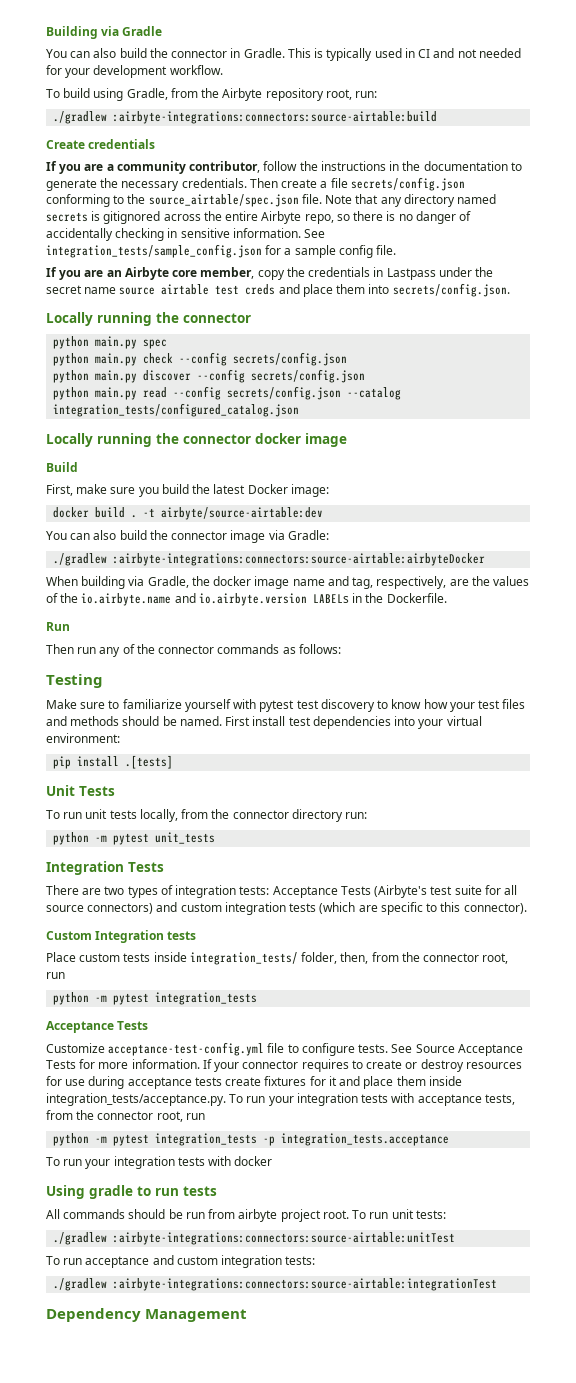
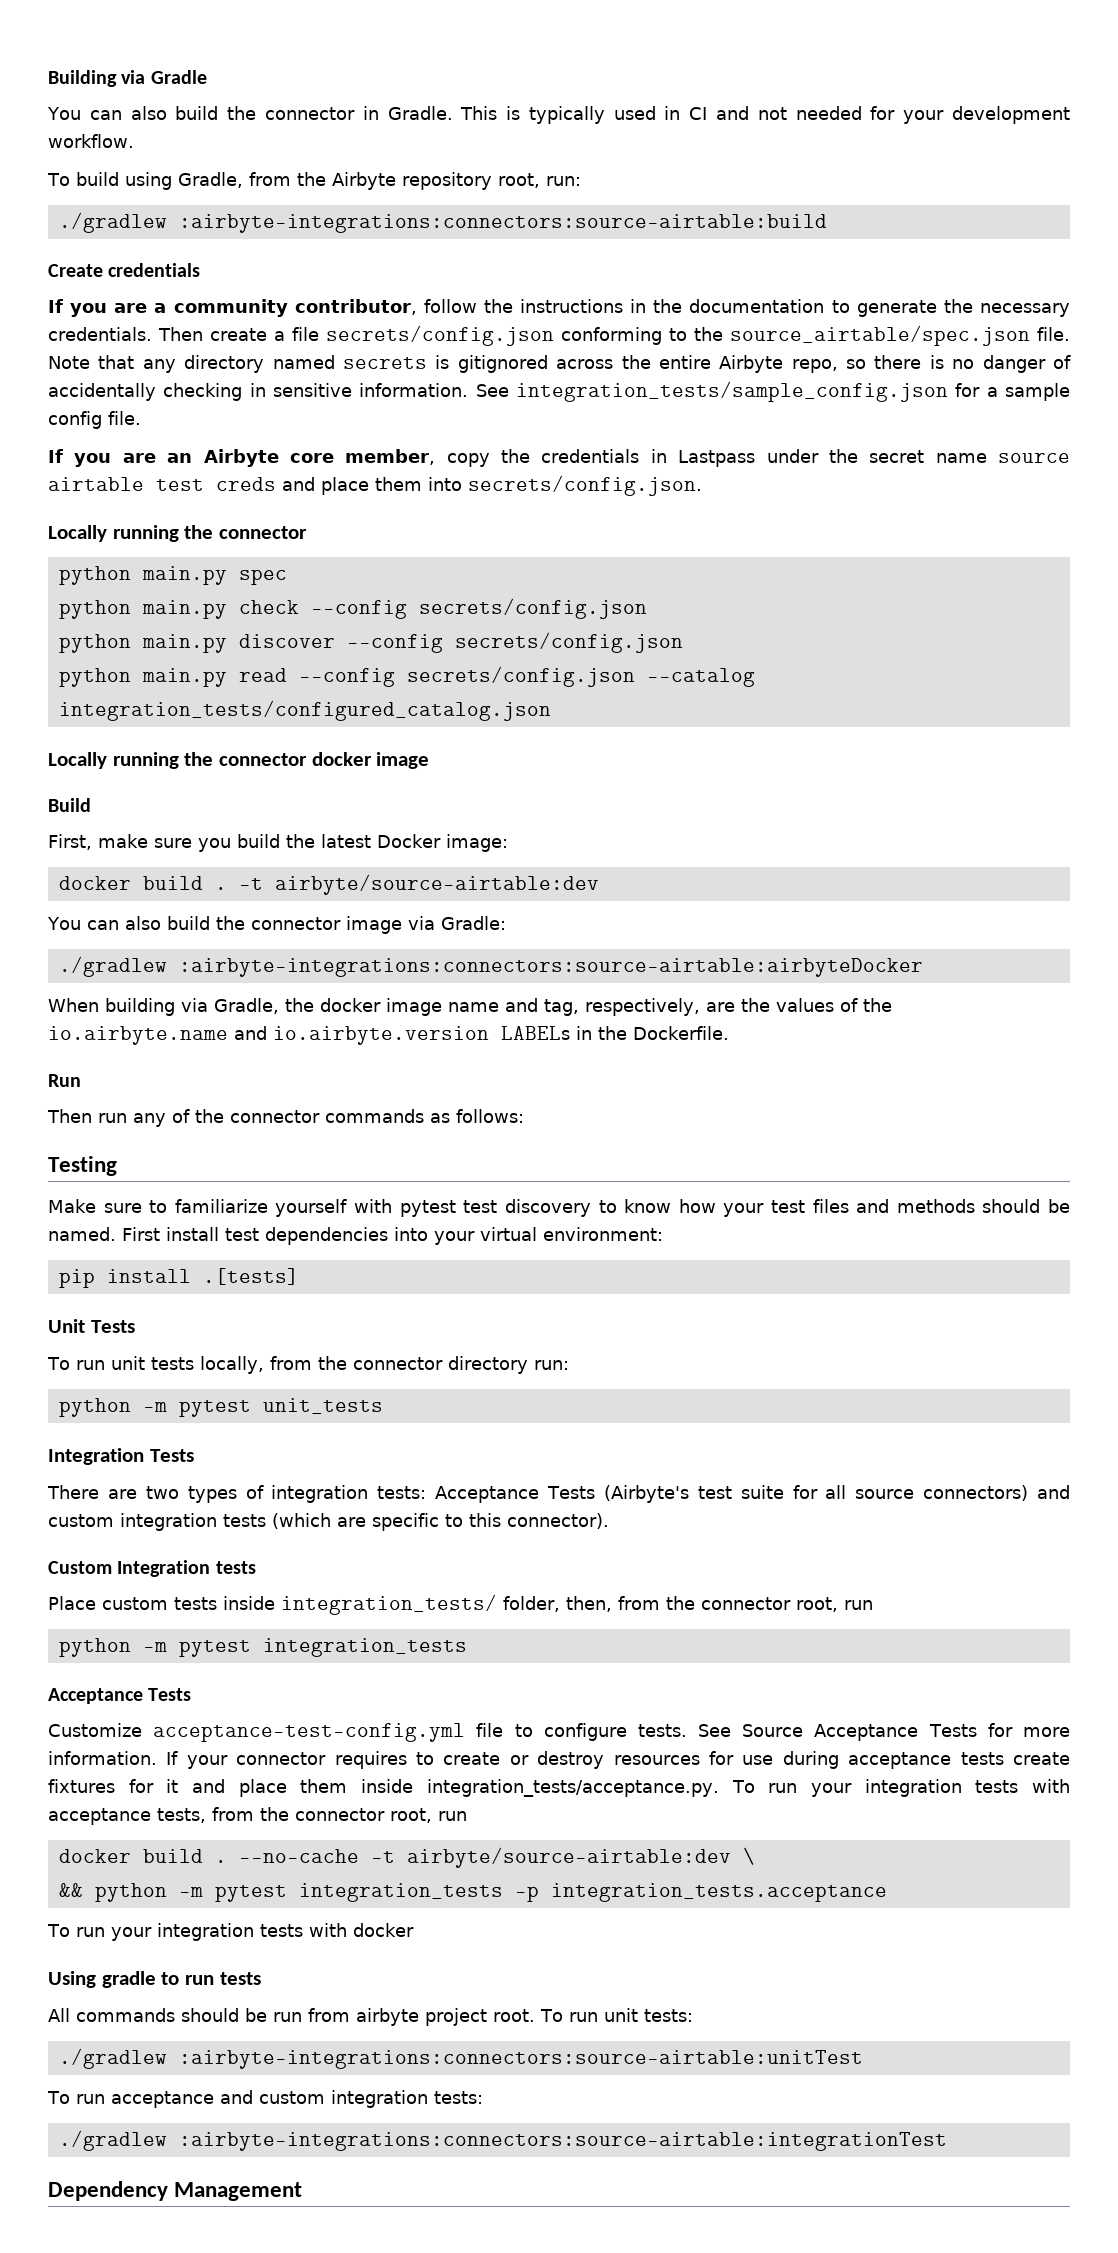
- python -m pytest integration_tests -p integration_tests.acceptance
+ docker build . --no-cache -t airbyte/source-airtable:dev \
+ && python -m pytest integration_tests -p integration_tests.acceptance

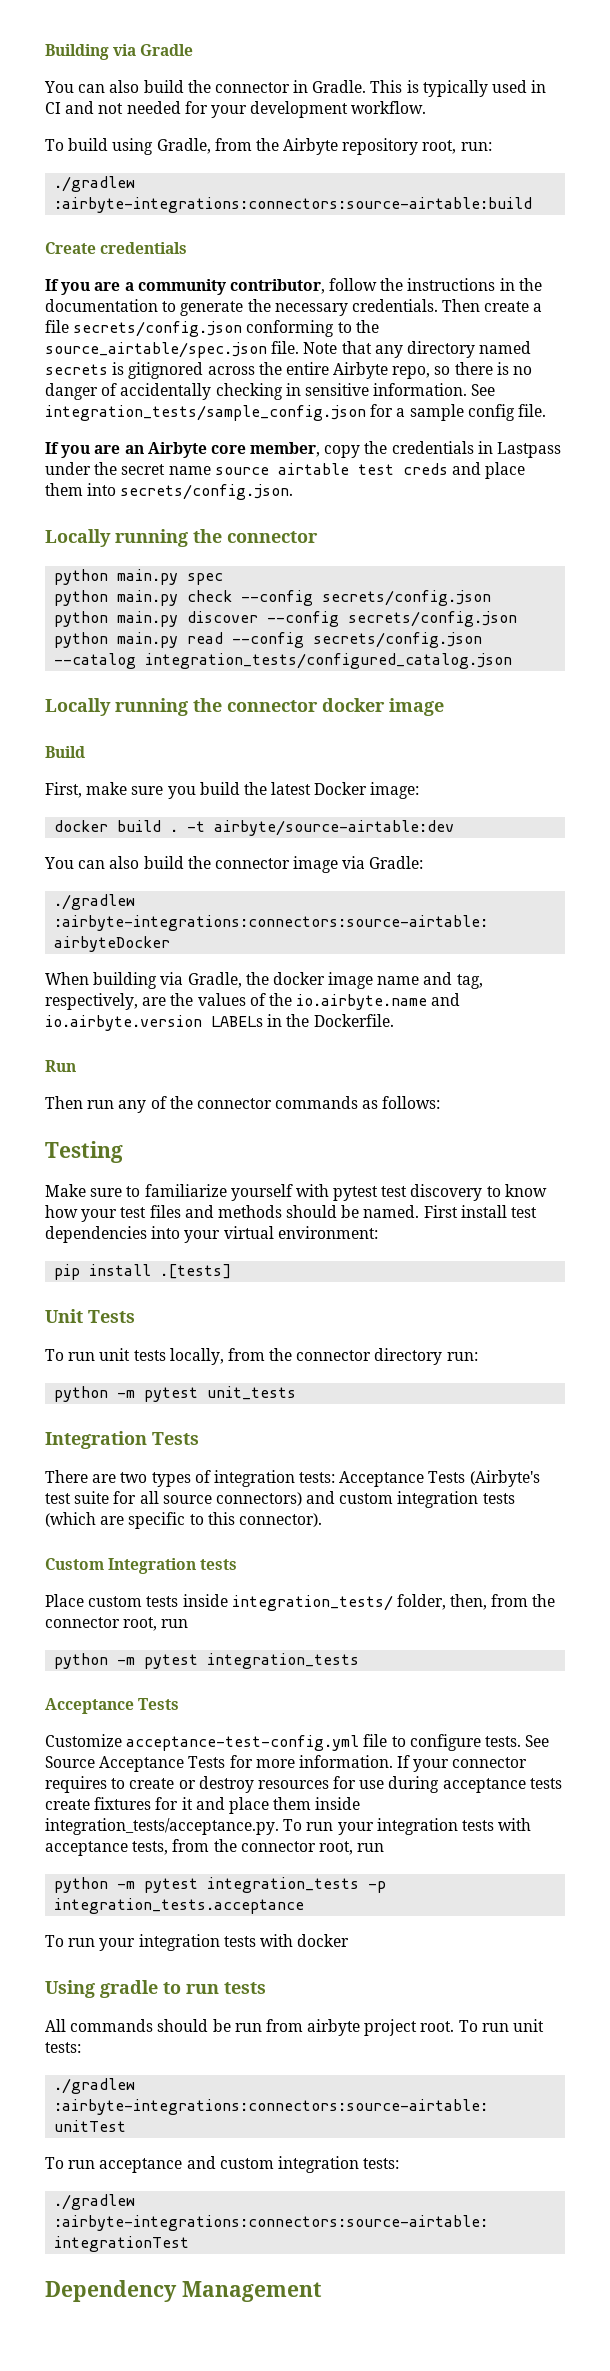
- docker build . --no-cache -t airbyte/source-airtable:dev \
- && python -m pytest integration_tests -p integration_tests.acceptance
+ python -m pytest integration_tests -p integration_tests.acceptance

